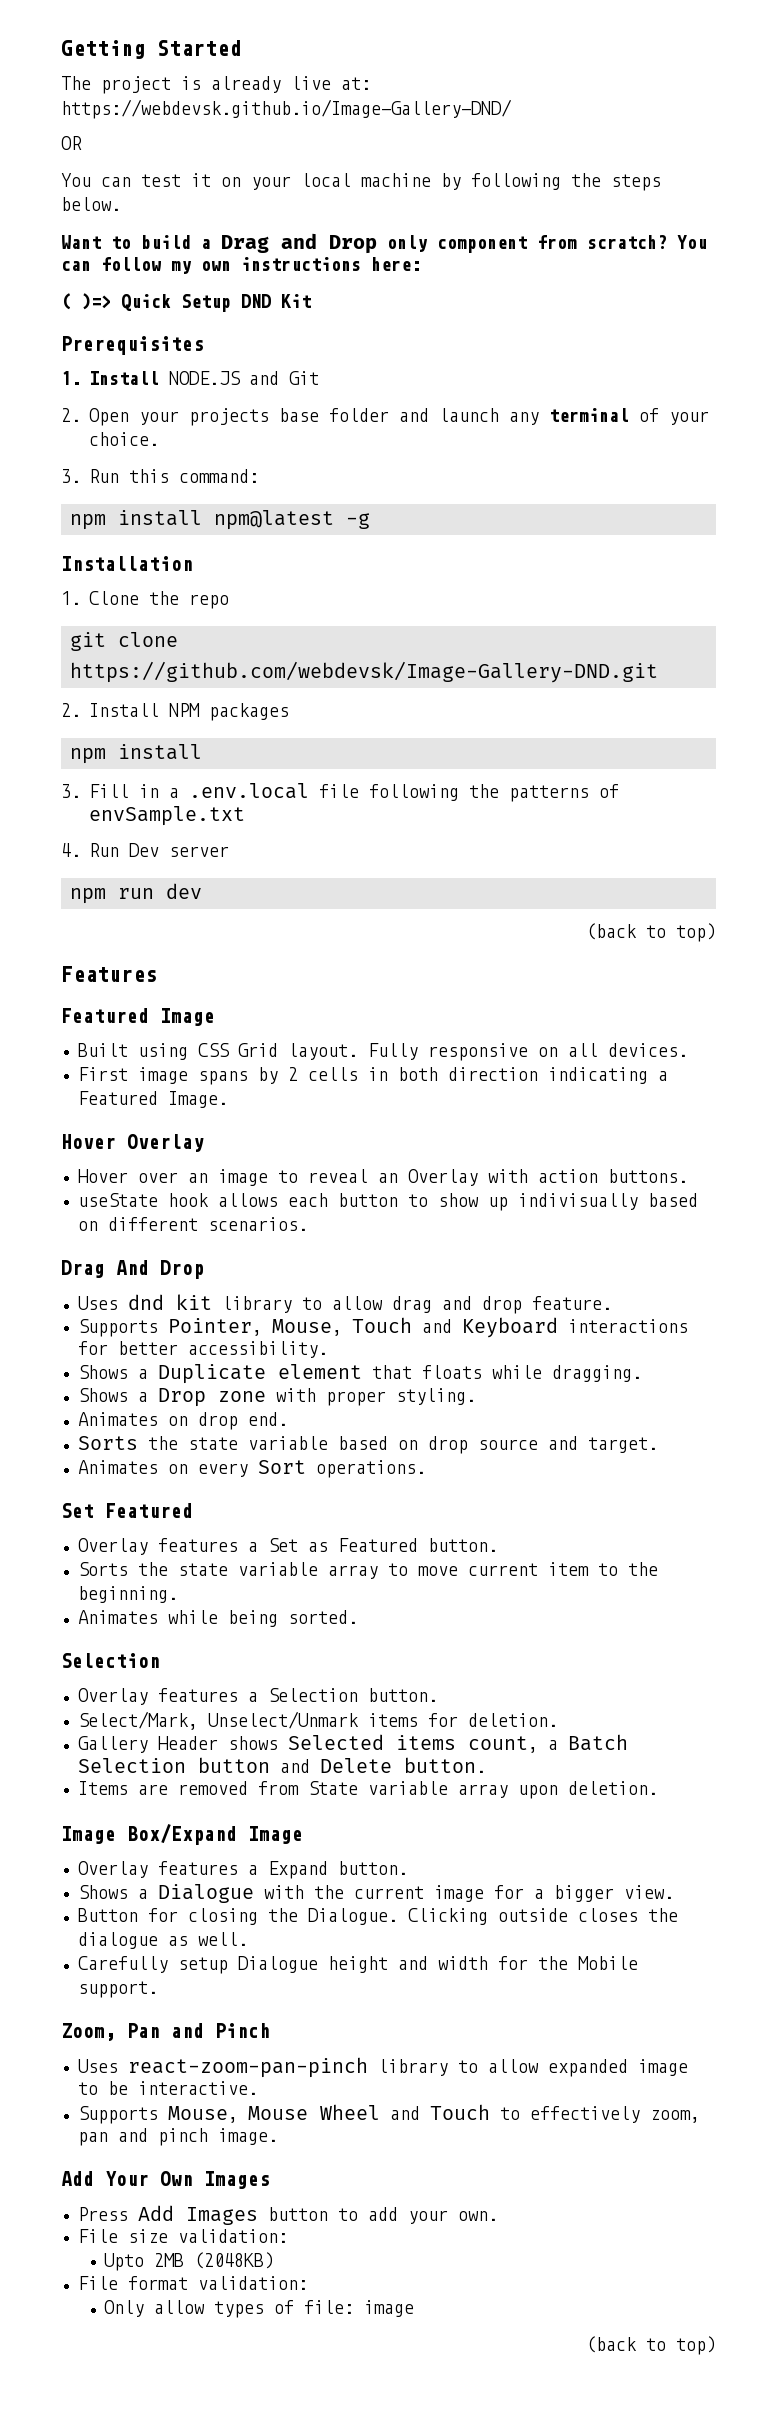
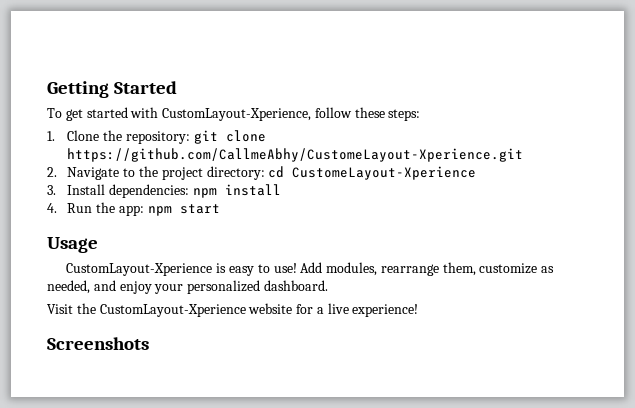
- The project is already live at: https://webdevsk.github.io/Image-Gallery-DND/
- OR
- You can test it on your local machine by following the steps below.
- Want to build a Drag and Drop only component from scratch? You can follow my own instructions here:
- ( )=> Quick Setup DND Kit
- Prerequisites
- 1. Install NODE.JS and Git
- 2. Open your projects base folder and launch any terminal of your choice.
- 3. Run this command:
- npm install npm@latest -g
- Installation
+ To get started with CustomLayout-Xperience, follow these steps:
- 1. Clone the repo
- git clone https://github.com/webdevsk/Image-Gallery-DND.git
- 2. Install NPM packages
- npm install
- 3. Fill in a .env.local file following the patterns of envSample.txt
- 4. Run Dev server
- npm run dev
- (back to top)
- Features
- Featured Image
- Built using CSS Grid layout. Fully responsive on all devices.
- First image spans by 2 cells in both direction indicating a Featured Image.
- Hover Overlay
- Hover over an image to reveal an Overlay with action buttons.
- useState hook allows each button to show up indivisually based on different scenarios.
- Drag And Drop
- Uses dnd kit library to allow drag and drop feature.
- Supports Pointer, Mouse, Touch and Keyboard interactions for better accessibility.
- Shows a Duplicate element that floats while dragging.
- Shows a Drop zone with proper styling.
- Animates on drop end.
- Sorts the state variable based on drop source and target.
- Animates on every Sort operations.
- Set Featured
- Overlay features a Set as Featured button.
- Sorts the state variable array to move current item to the beginning.
- Animates while being sorted.
- Selection
- Overlay features a Selection button.
- Select/Mark, Unselect/Unmark items for deletion.
- Gallery Header shows Selected items count, a Batch Selection button and Delete button.
- Items are removed from State variable array upon deletion.
- Image Box/Expand Image
- Overlay features a Expand button.
- Shows a Dialogue with the current image for a bigger view.
- Button for closing the Dialogue. Clicking outside closes the dialogue as well.
- Carefully setup Dialogue height and width for the Mobile support.
- Zoom, Pan and Pinch
- Uses react-zoom-pan-pinch library to allow expanded image to be interactive.
- Supports Mouse, Mouse Wheel and Touch to effectively zoom, pan and pinch image.
- Add Your Own Images
- Press Add Images button to add your own.
- File size validation:
- Upto 2MB (2048KB)
- File format validation:
- Only allow types of file: image
- (back to top)
+ 1. Clone the repository: git clone https://github.com/CallmeAbhy/CustomeLayout-Xperience.git
+ 2. Navigate to the project directory: cd CustomeLayout-Xperience
+ 3. Install dependencies: npm install
+ 4. Run the app: npm start
+ Usage
+ CustomLayout-Xperience is easy to use! Add modules, rearrange them, customize as needed, and enjoy your personalized dashboard.
+ Visit the CustomLayout-Xperience website for a live experience!
+ Screenshots

